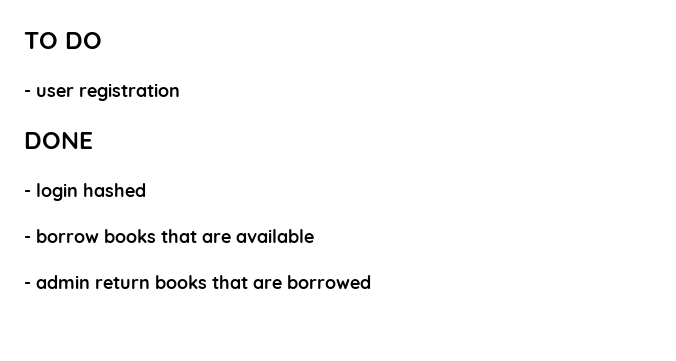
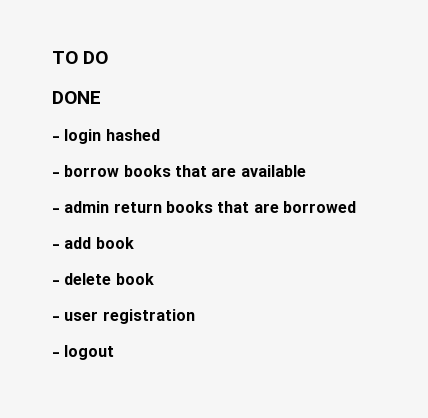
- - user registration
+ - add book
+ - delete book
+ - user registration
+ - logout

